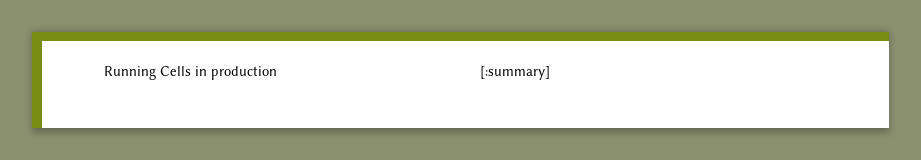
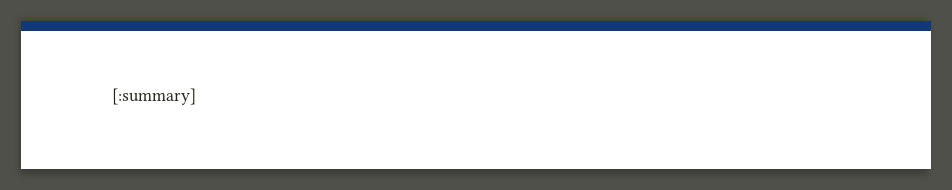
- Running Cells in production

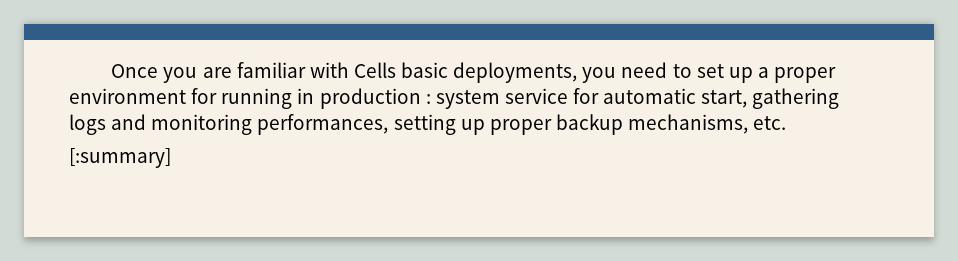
+ Once you are familiar with Cells basic deployments, you need to set up a proper environment for running in production : system service for automatic start, gathering logs and monitoring performances, setting up proper backup mechanisms, etc.

